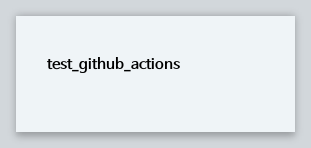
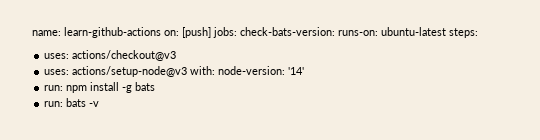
- test_github_actions
+ name: learn-github-actions on: [push] jobs: check-bats-version: runs-on: ubuntu-latest steps:
+ uses: actions/checkout@v3
+ uses: actions/setup-node@v3 with: node-version: '14'
+ run: npm install -g bats
+ run: bats -v

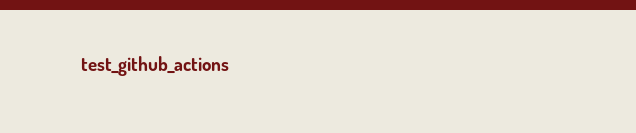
- name: learn-github-actions on: [push] jobs: check-bats-version: runs-on: ubuntu-latest steps:
- uses: actions/checkout@v3
- uses: actions/setup-node@v3 with: node-version: '14'
- run: npm install -g bats
- run: bats -v
+ test_github_actions

